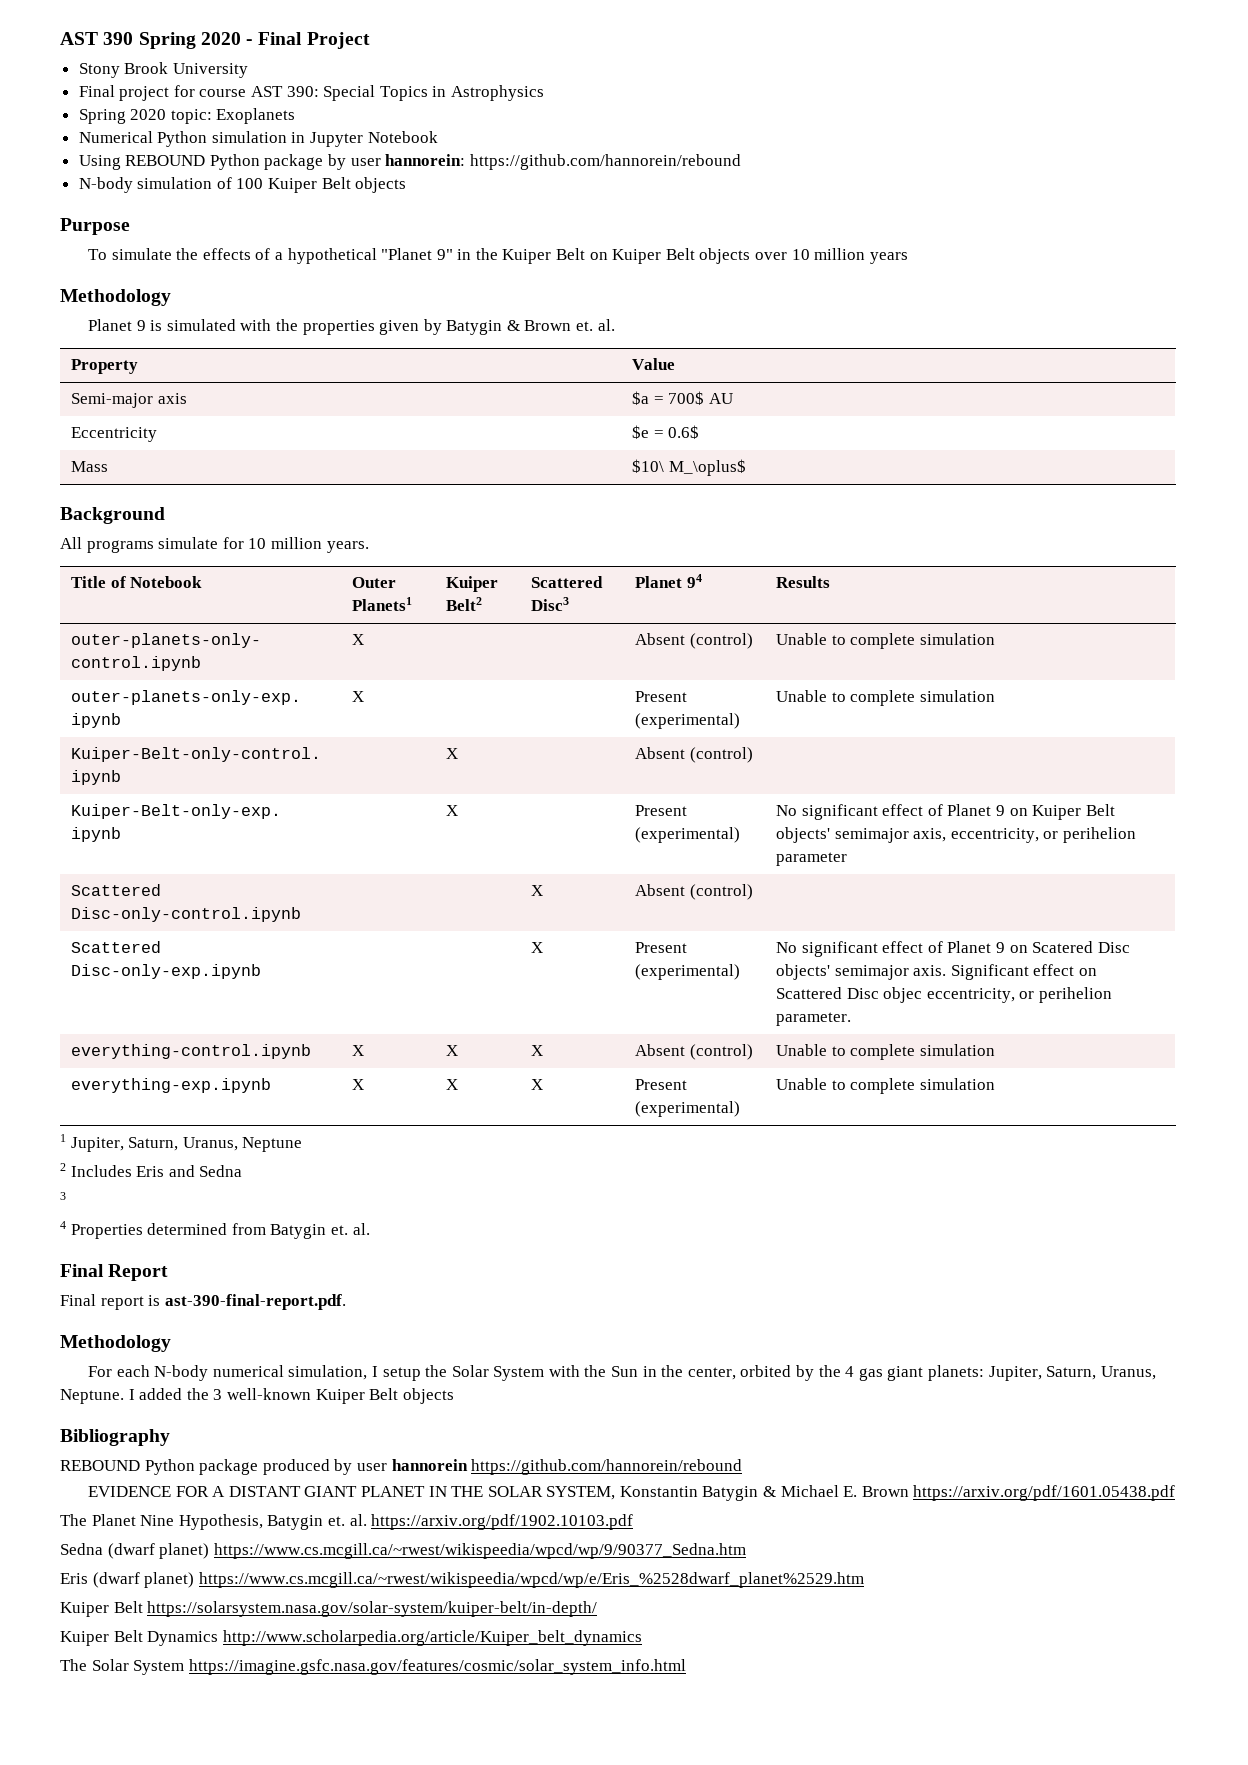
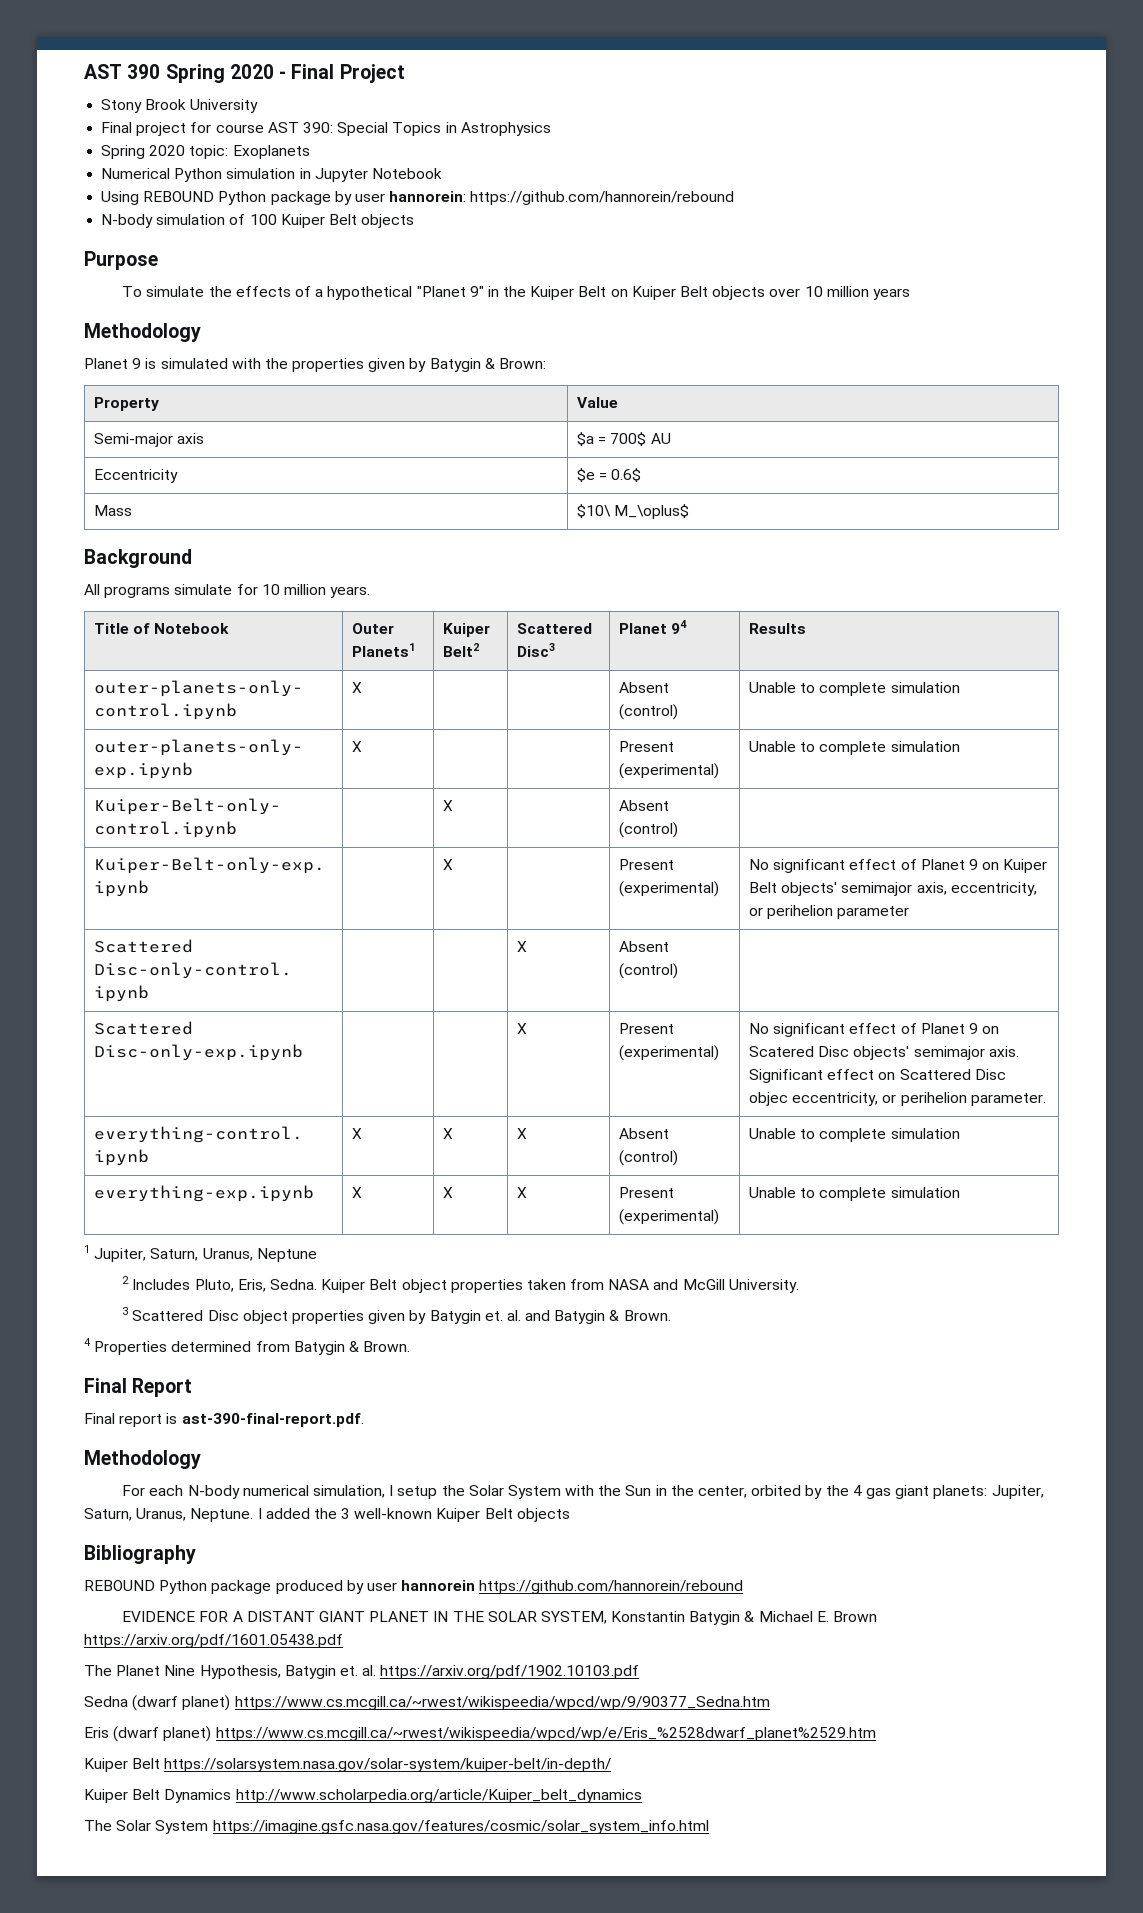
- Planet 9 is simulated with the properties given by Batygin & Brown et. al.
+ Planet 9 is simulated with the properties given by Batygin & Brown:
- 2 Includes Eris and Sedna
- 3
+ 2 Includes Pluto, Eris, Sedna. Kuiper Belt object properties taken from NASA and McGill University.
+ 3 Scattered Disc object properties given by Batygin et. al. and Batygin & Brown.
- 4 Properties determined from Batygin et. al.
+ 4 Properties determined from Batygin & Brown.

